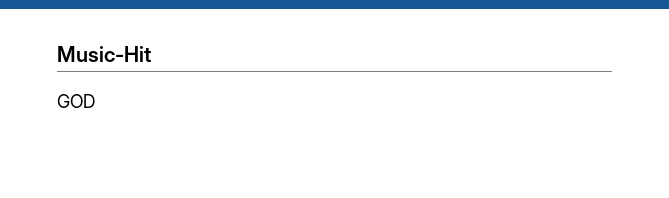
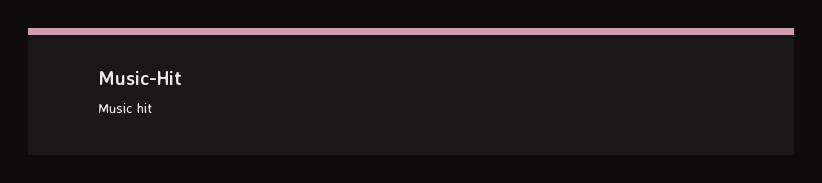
- GOD
+ Music hit

